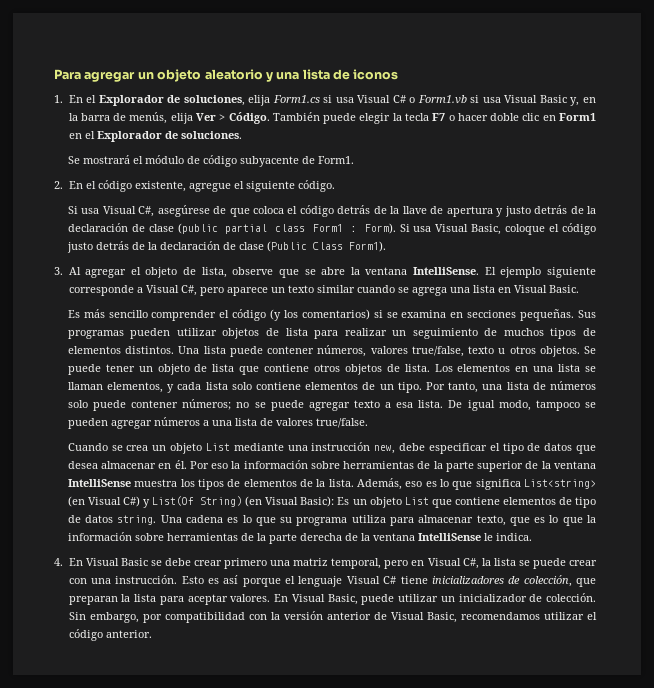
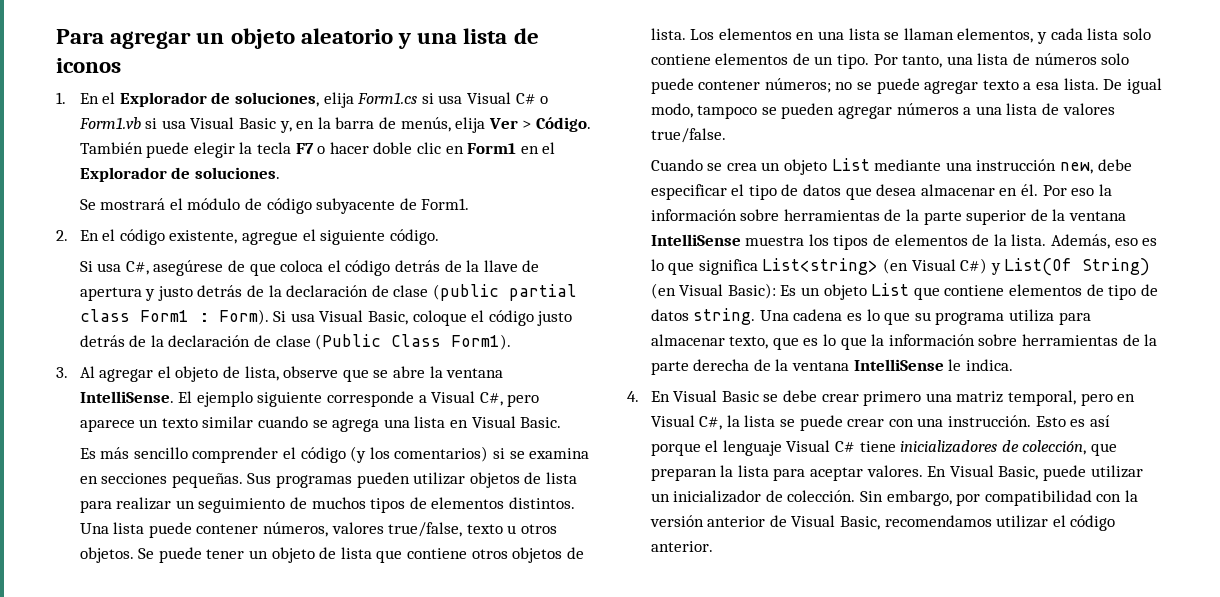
- Si usa Visual C#, asegúrese de que coloca el código detrás de la llave de apertura y justo detrás de la declaración de clase (public partial class Form1 : Form).
+ Si usa C#, asegúrese de que coloca el código detrás de la llave de apertura y justo detrás de la declaración de clase (public partial class Form1 : Form).

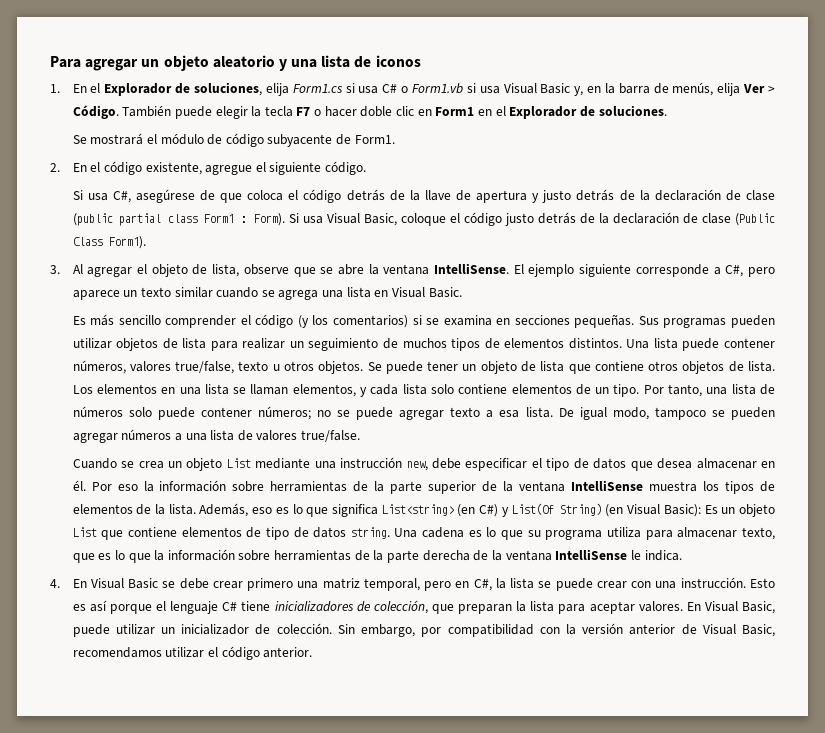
- 1. En el Explorador de soluciones, elija Form1.cs si usa Visual C# o Form1.vb si usa Visual Basic y, en la barra de menús, elija Ver > Código.
+ 1. En el Explorador de soluciones, elija Form1.cs si usa C# o Form1.vb si usa Visual Basic y, en la barra de menús, elija Ver > Código.
- El ejemplo siguiente corresponde a Visual C#, pero aparece un texto similar cuando se agrega una lista en Visual Basic.
+ El ejemplo siguiente corresponde a C#, pero aparece un texto similar cuando se agrega una lista en Visual Basic.
- Además, eso es lo que significa List<string> (en Visual C#) y List(Of String) (en Visual Basic): Es un objeto List que contiene elementos de tipo de datos string.
+ Además, eso es lo que significa List<string> (en C#) y List(Of String) (en Visual Basic): Es un objeto List que contiene elementos de tipo de datos string.
- 4. En Visual Basic se debe crear primero una matriz temporal, pero en Visual C#, la lista se puede crear con una instrucción.
+ 4. En Visual Basic se debe crear primero una matriz temporal, pero en C#, la lista se puede crear con una instrucción.
- Esto es así porque el lenguaje Visual C# tiene inicializadores de colección, que preparan la lista para aceptar valores.
+ Esto es así porque el lenguaje C# tiene inicializadores de colección, que preparan la lista para aceptar valores.

